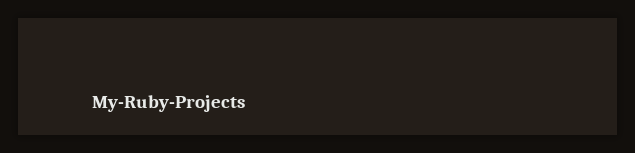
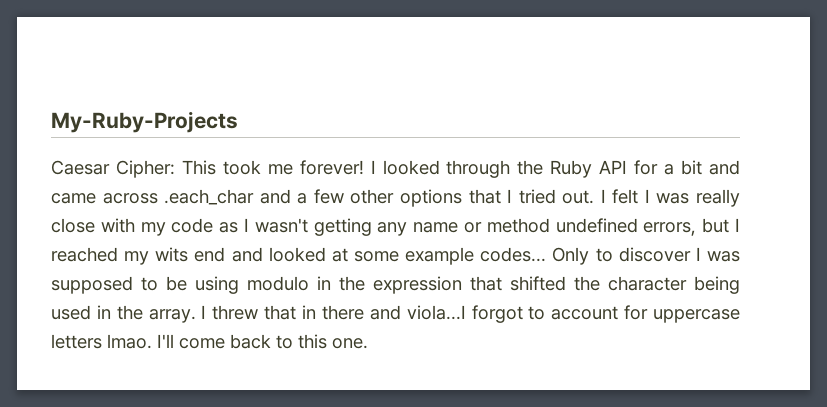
+ Caesar Cipher: This took me forever! I looked through the Ruby API for a bit and came across .each_char and a few other options that I tried out. I felt I was really close with my code as I wasn't getting any name or method undefined errors, but I reached my wits end and looked at some example codes... Only to discover I was supposed to be using modulo in the expression that shifted the character being used in the array. I threw that in there and viola...I forgot to account for uppercase letters lmao. I'll come back to this one.

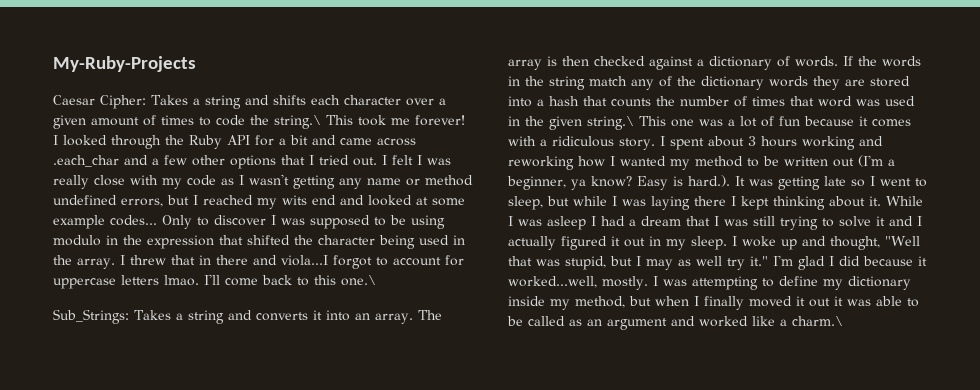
- Caesar Cipher: This took me forever!
+ Caesar Cipher: Takes a string and shifts each character over a given amount of times to code the string.\ This took me forever!
- I'll come back to this one.
+ I'll come back to this one.\
+ Sub_Strings: Takes a string and converts it into an array. The array is then checked against a dictionary of words. If the words in the string match any of the dictionary words they are stored into a hash that counts the number of times that word was used in the given string.\ This one was a lot of fun because it comes with a ridiculous story. I spent about 3 hours working and reworking how I wanted my method to be written out (I'm a beginner, ya know? Easy is hard.). It was getting late so I went to sleep, but while I was laying there I kept thinking about it. While I was asleep I had a dream that I was still trying to solve it and I actually figured it out in my sleep. I woke up and thought, "Well that was stupid, but I may as well try it." I'm glad I did because it worked...well, mostly. I was attempting to define my dictionary inside my method, but when I finally moved it out it was able to be called as an argument and worked like a charm.\

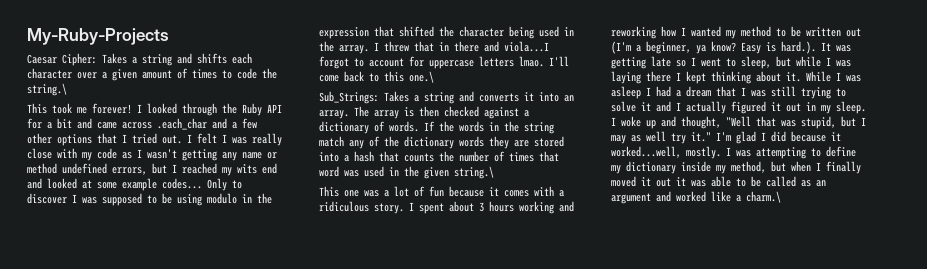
- Caesar Cipher: Takes a string and shifts each character over a given amount of times to code the string.\ This took me forever!
+ Caesar Cipher: Takes a string and shifts each character over a given amount of times to code the string.\
+ This took me forever!
- If the words in the string match any of the dictionary words they are stored into a hash that counts the number of times that word was used in the given string.\ This one was a lot of fun because it comes with a ridiculous story.
+ If the words in the string match any of the dictionary words they are stored into a hash that counts the number of times that word was used in the given string.\
+ This one was a lot of fun because it comes with a ridiculous story.

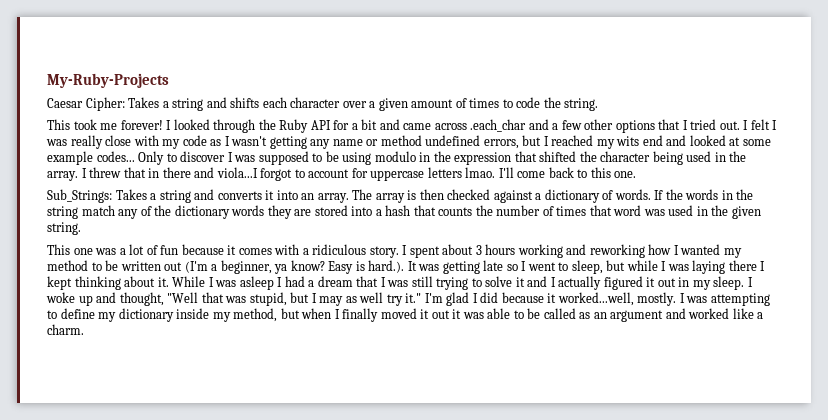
- Caesar Cipher: Takes a string and shifts each character over a given amount of times to code the string.\
+ Caesar Cipher: Takes a string and shifts each character over a given amount of times to code the string.
- I'll come back to this one.\
+ I'll come back to this one.
- If the words in the string match any of the dictionary words they are stored into a hash that counts the number of times that word was used in the given string.\
+ If the words in the string match any of the dictionary words they are stored into a hash that counts the number of times that word was used in the given string.
- I was attempting to define my dictionary inside my method, but when I finally moved it out it was able to be called as an argument and worked like a charm.\
+ I was attempting to define my dictionary inside my method, but when I finally moved it out it was able to be called as an argument and worked like a charm.

